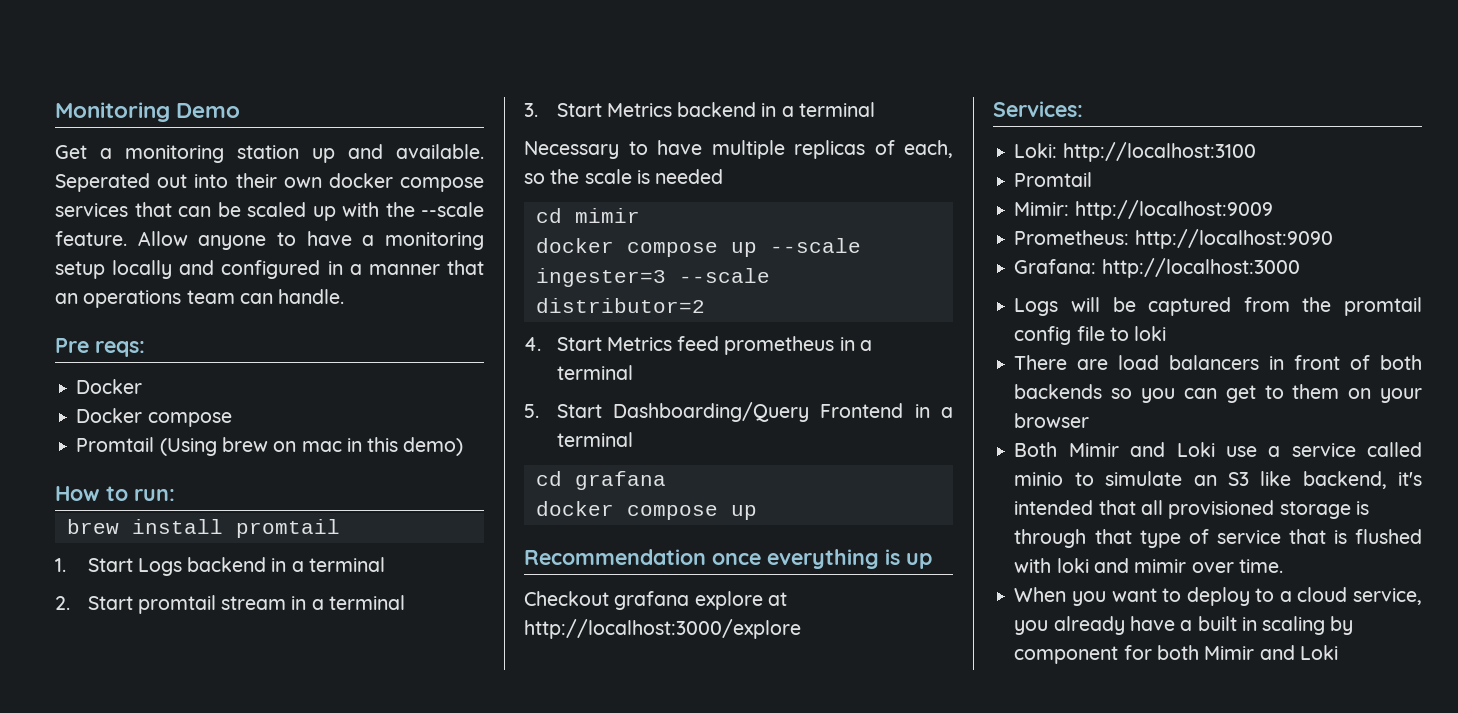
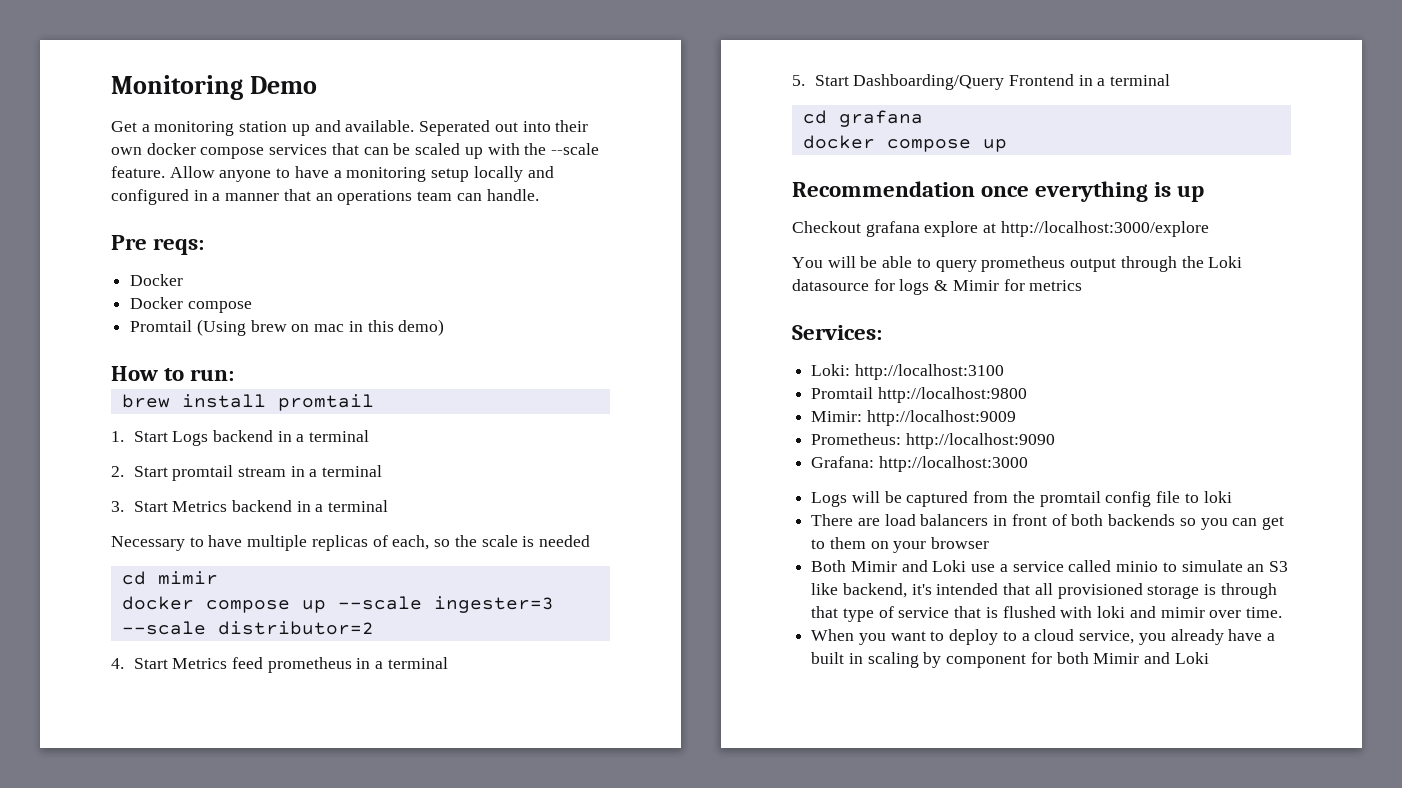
+ You will be able to query prometheus output through the Loki datasource for logs & Mimir for metrics
  Loki: http://localhost:3100
- Promtail
+ Promtail http://localhost:9800

